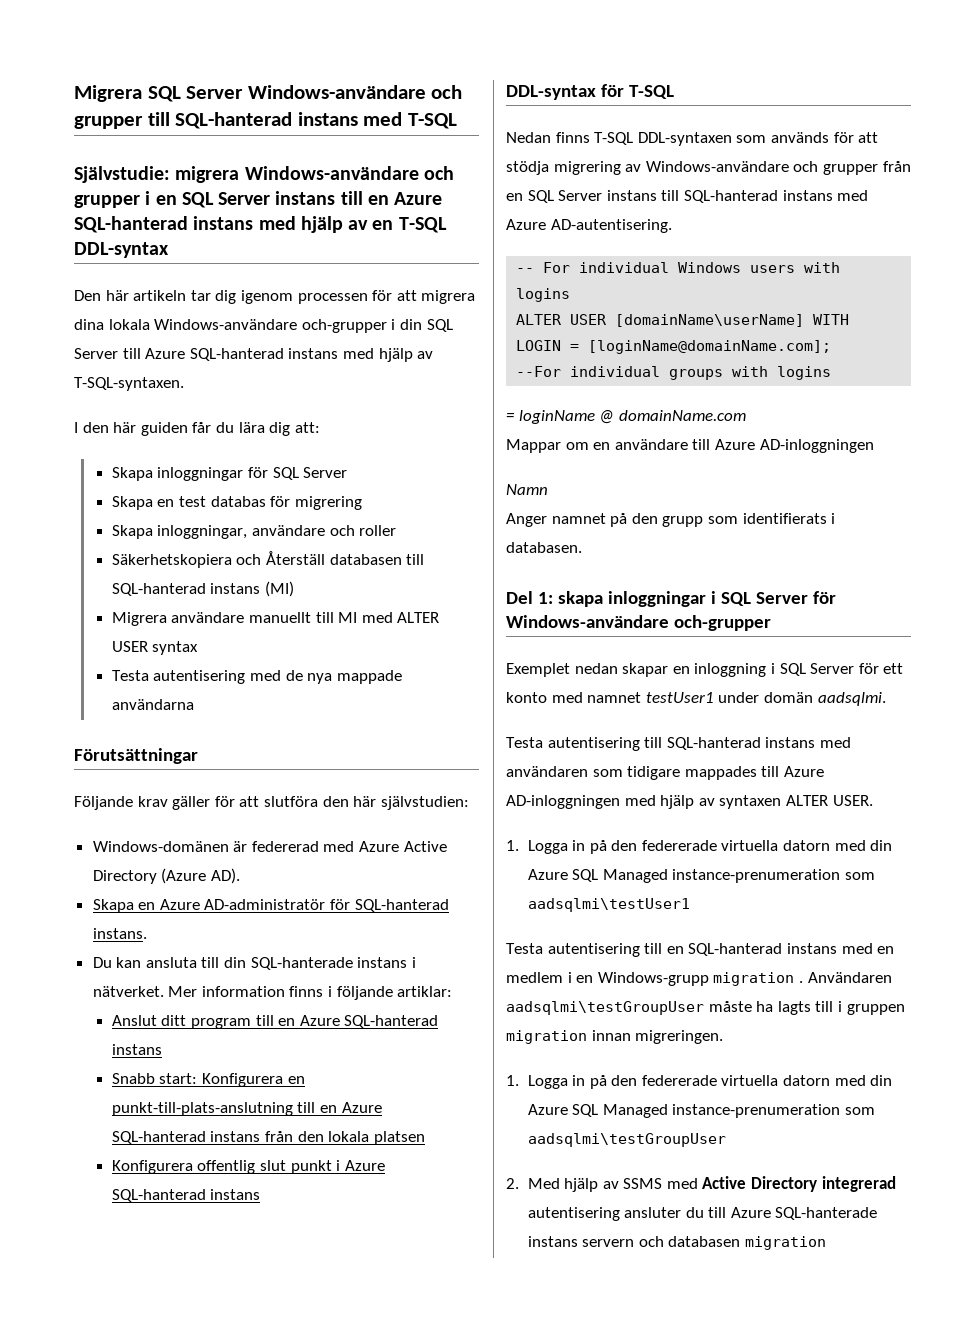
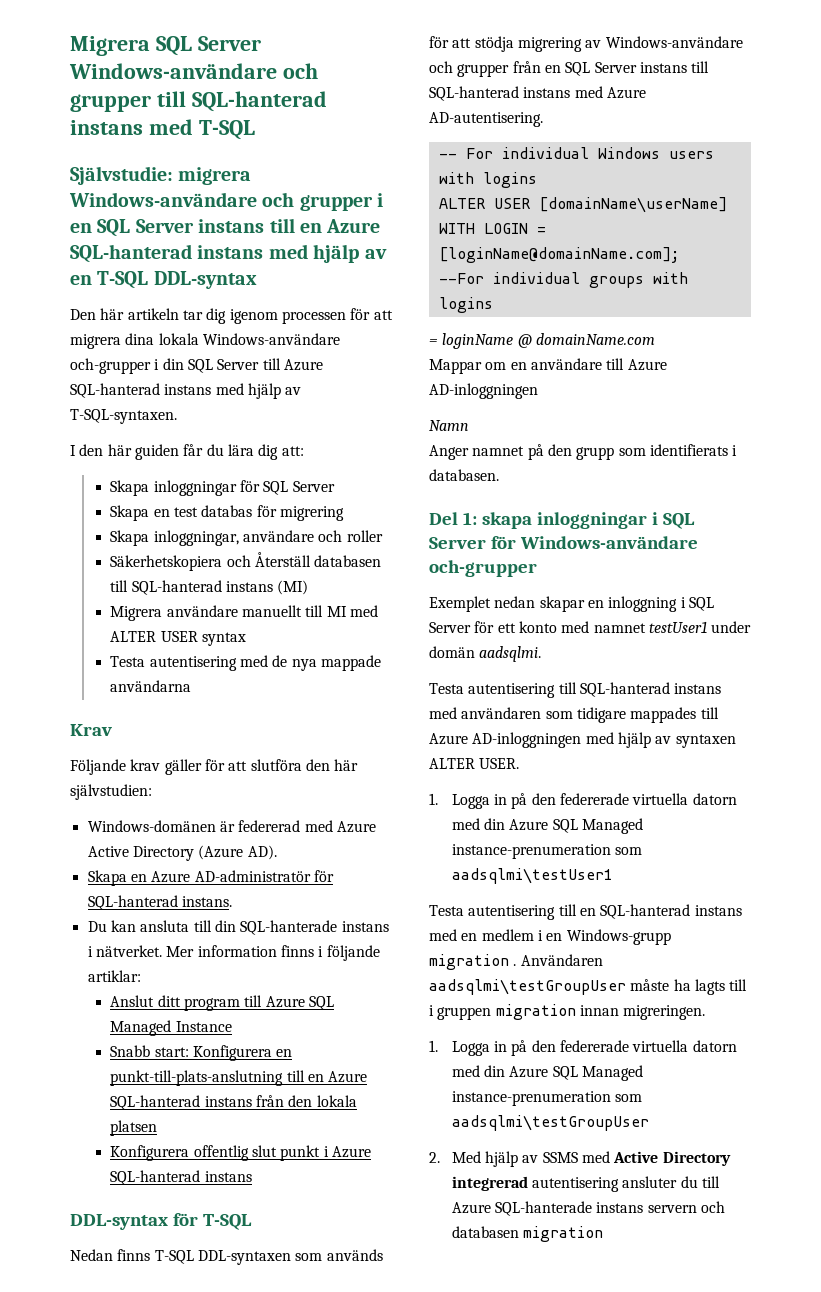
- Förutsättningar
+ Krav
- Anslut ditt program till en Azure SQL-hanterad instans
+ Anslut ditt program till Azure SQL Managed Instance

